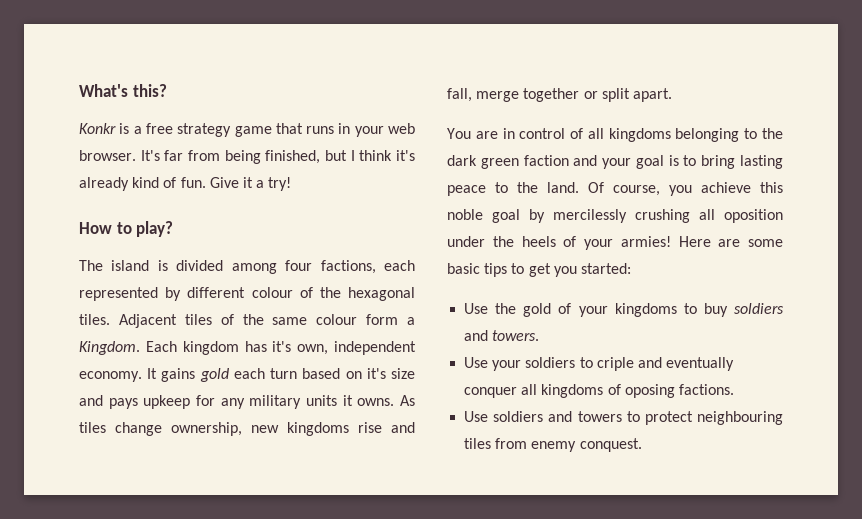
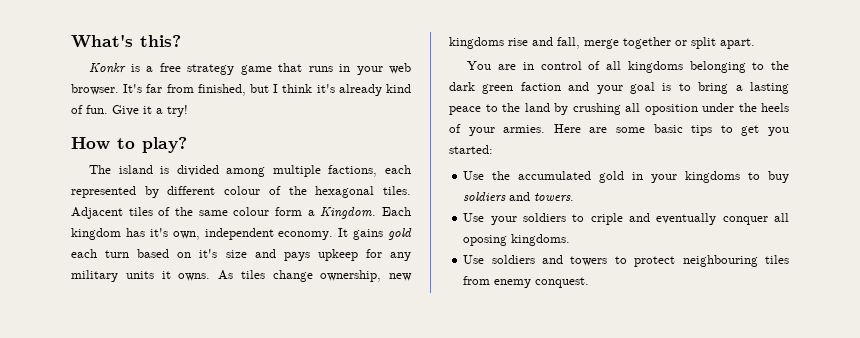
- It's far from being finished, but I think it's already kind of fun.
+ It's far from finished, but I think it's already kind of fun.
- The island is divided among four factions, each represented by different colour of the hexagonal tiles.
+ The island is divided among multiple factions, each represented by different colour of the hexagonal tiles.
- You are in control of all kingdoms belonging to the dark green faction and your goal is to bring lasting peace to the land. Of course, you achieve this noble goal by mercilessly crushing all oposition under the heels of your armies!
+ You are in control of all kingdoms belonging to the dark green faction and your goal is to bring a lasting peace to the land by crushing all oposition under the heels of your armies.
- Use the gold of your kingdoms to buy soldiers and towers.
+ Use the accumulated gold in your kingdoms to buy soldiers and towers.
- Use your soldiers to criple and eventually conquer all kingdoms of oposing factions.
+ Use your soldiers to criple and eventually conquer all oposing kingdoms.

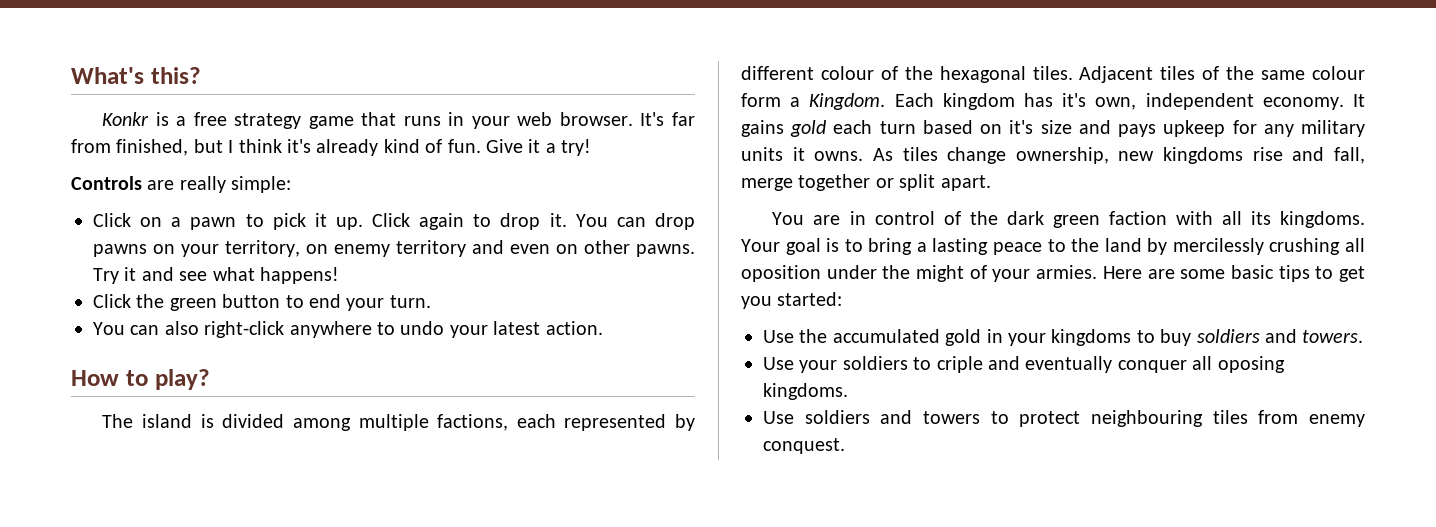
+ Controls are really simple:
+ Click on a pawn to pick it up. Click again to drop it. You can drop pawns on your territory, on enemy territory and even on other pawns. Try it and see what happens!
+ Click the green button to end your turn.
+ You can also right-click anywhere to undo your latest action.
- You are in control of all kingdoms belonging to the dark green faction and your goal is to bring a lasting peace to the land by crushing all oposition under the heels of your armies.
+ You are in control of the dark green faction with all its kingdoms. Your goal is to bring a lasting peace to the land by mercilessly crushing all oposition under the might of your armies.

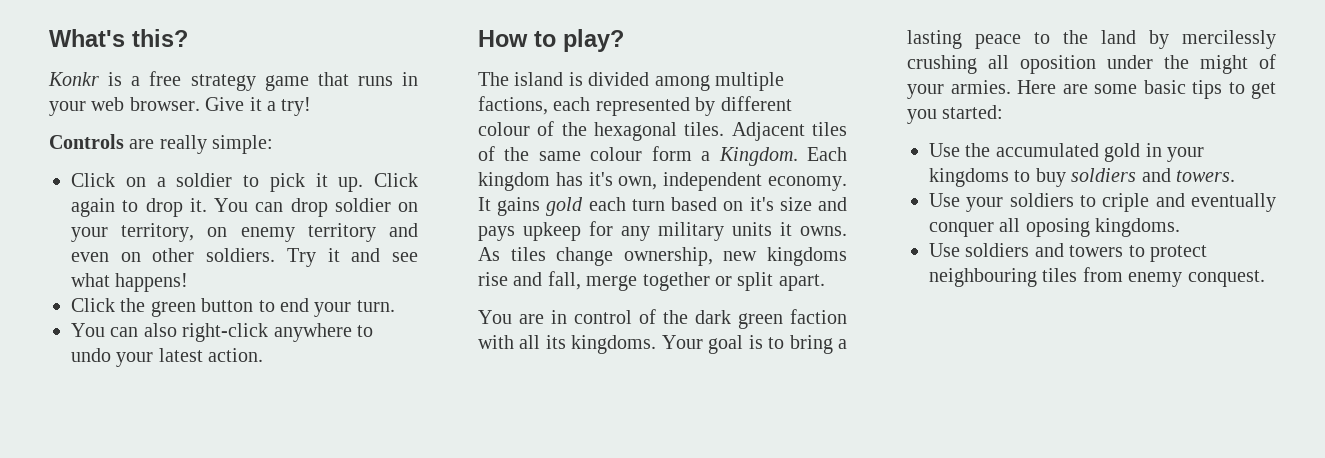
- It's far from finished, but I think it's already kind of fun.
- Click on a pawn to pick it up.
+ Click on a soldier to pick it up.
- You can drop pawns on your territory, on enemy territory and even on other pawns.
+ You can drop soldier on your territory, on enemy territory and even on other soldiers.

